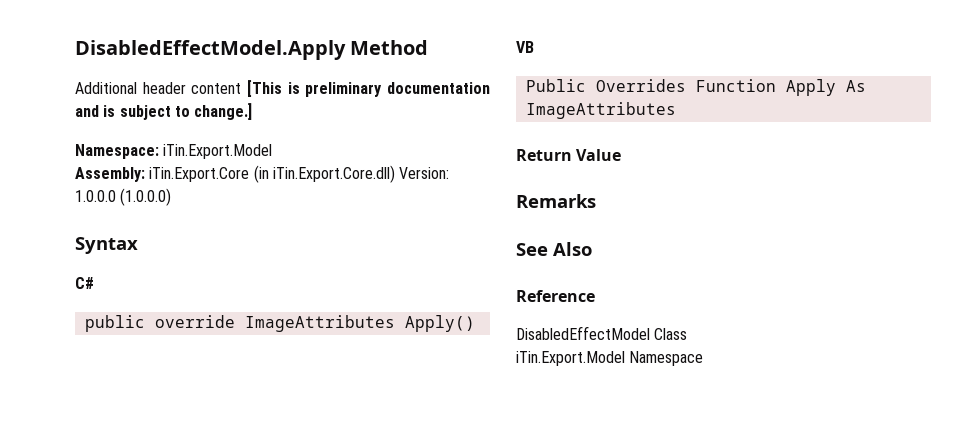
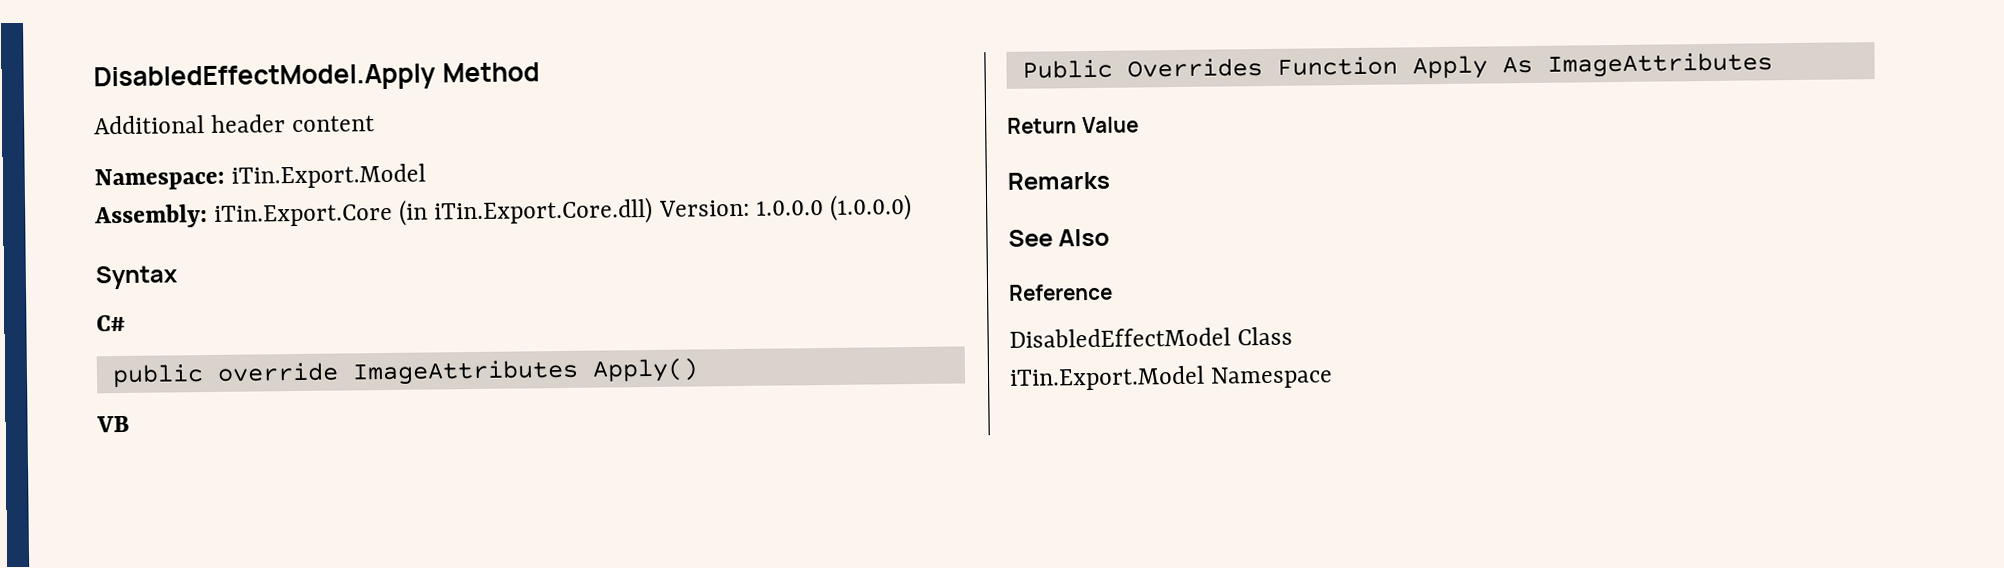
- Additional header content [This is preliminary documentation and is subject to change.]
+ Additional header content

